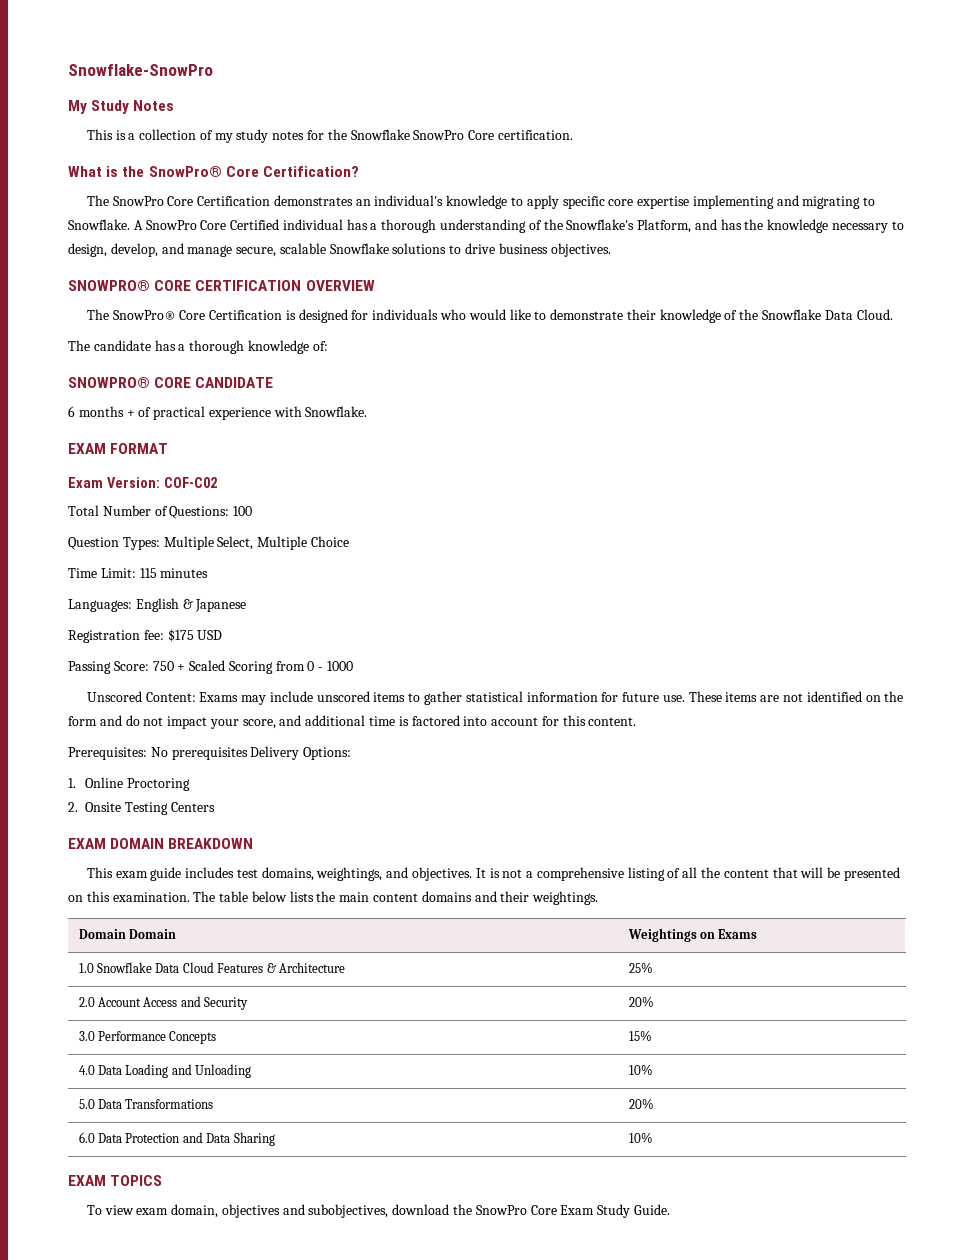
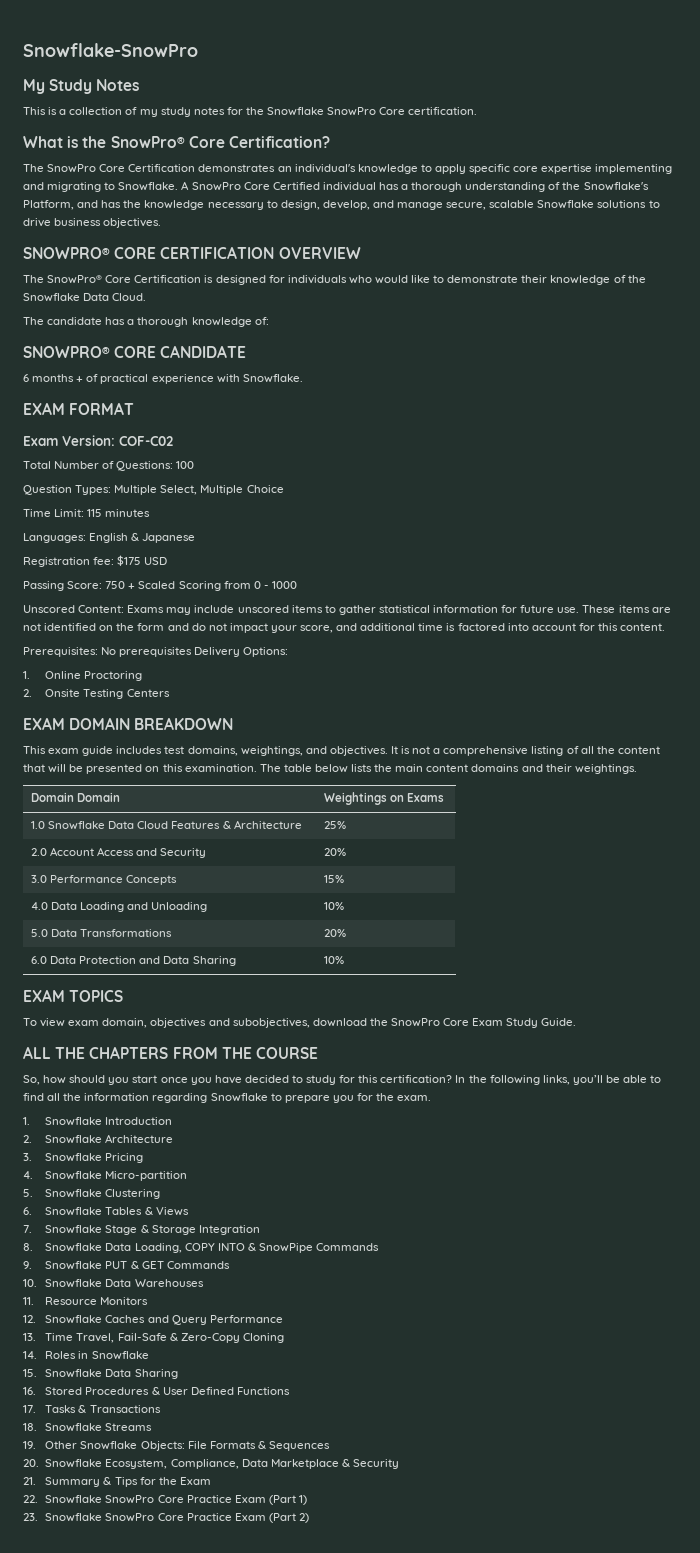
+ ALL THE CHAPTERS FROM THE COURSE
+ So, how should you start once you have decided to study for this certification? In the following links, you’ll be able to find all the information regarding Snowflake to prepare you for the exam.
+ 1. Snowflake Introduction
+ 2. Snowflake Architecture
+ 3. Snowflake Pricing
+ 4. Snowflake Micro-partition
+ 5. Snowflake Clustering
+ 6. Snowflake Tables & Views
+ 7. Snowflake Stage & Storage Integration
+ 8. Snowflake Data Loading, COPY INTO & SnowPipe Commands
+ 9. Snowflake PUT & GET Commands
+ 10. Snowflake Data Warehouses
+ 11. Resource Monitors
+ 12. Snowflake Caches and Query Performance
+ 13. Time Travel, Fail-Safe & Zero-Copy Cloning
+ 14. Roles in Snowflake
+ 15. Snowflake Data Sharing
+ 16. Stored Procedures & User Defined Functions
+ 17. Tasks & Transactions
+ 18. Snowflake Streams
+ 19. Other Snowflake Objects: File Formats & Sequences
+ 20. Snowflake Ecosystem, Compliance, Data Marketplace & Security
+ 21. Summary & Tips for the Exam
+ 22. Snowflake SnowPro Core Practice Exam (Part 1)
+ 23. Snowflake SnowPro Core Practice Exam (Part 2)

